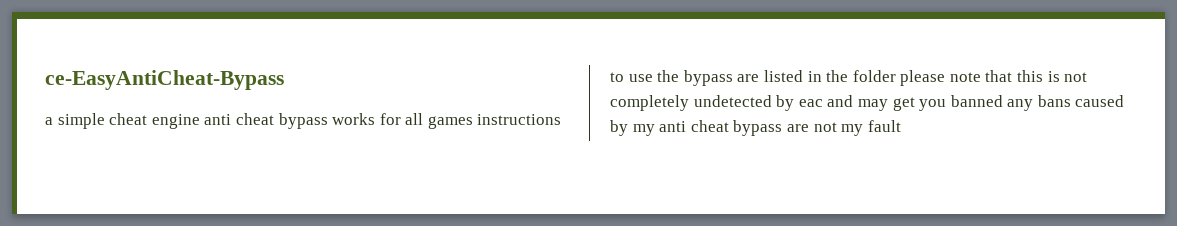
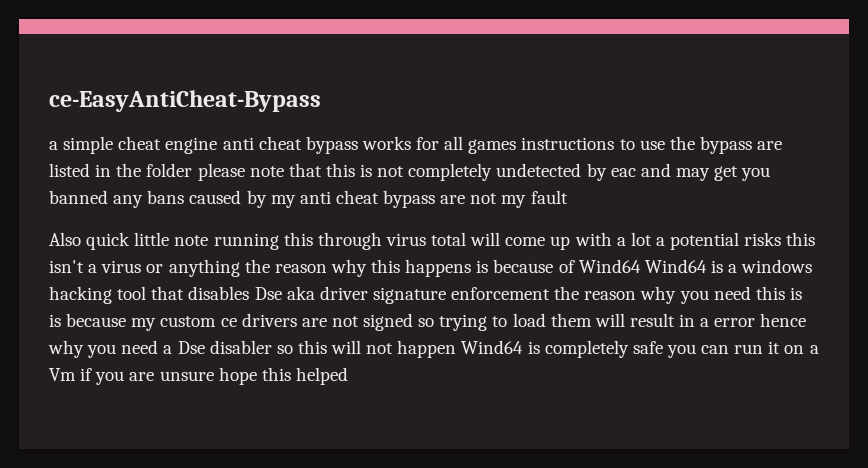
+ Also quick little note running this through virus total will come up with a lot a potential risks this isn't a virus or anything the reason why this happens is because of Wind64 Wind64 is a windows hacking tool that disables Dse aka driver signature enforcement the reason why you need this is is because my custom ce drivers are not signed so trying to load them will result in a error hence why you need a Dse disabler so this will not happen Wind64 is completely safe you can run it on a Vm if you are unsure hope this helped

